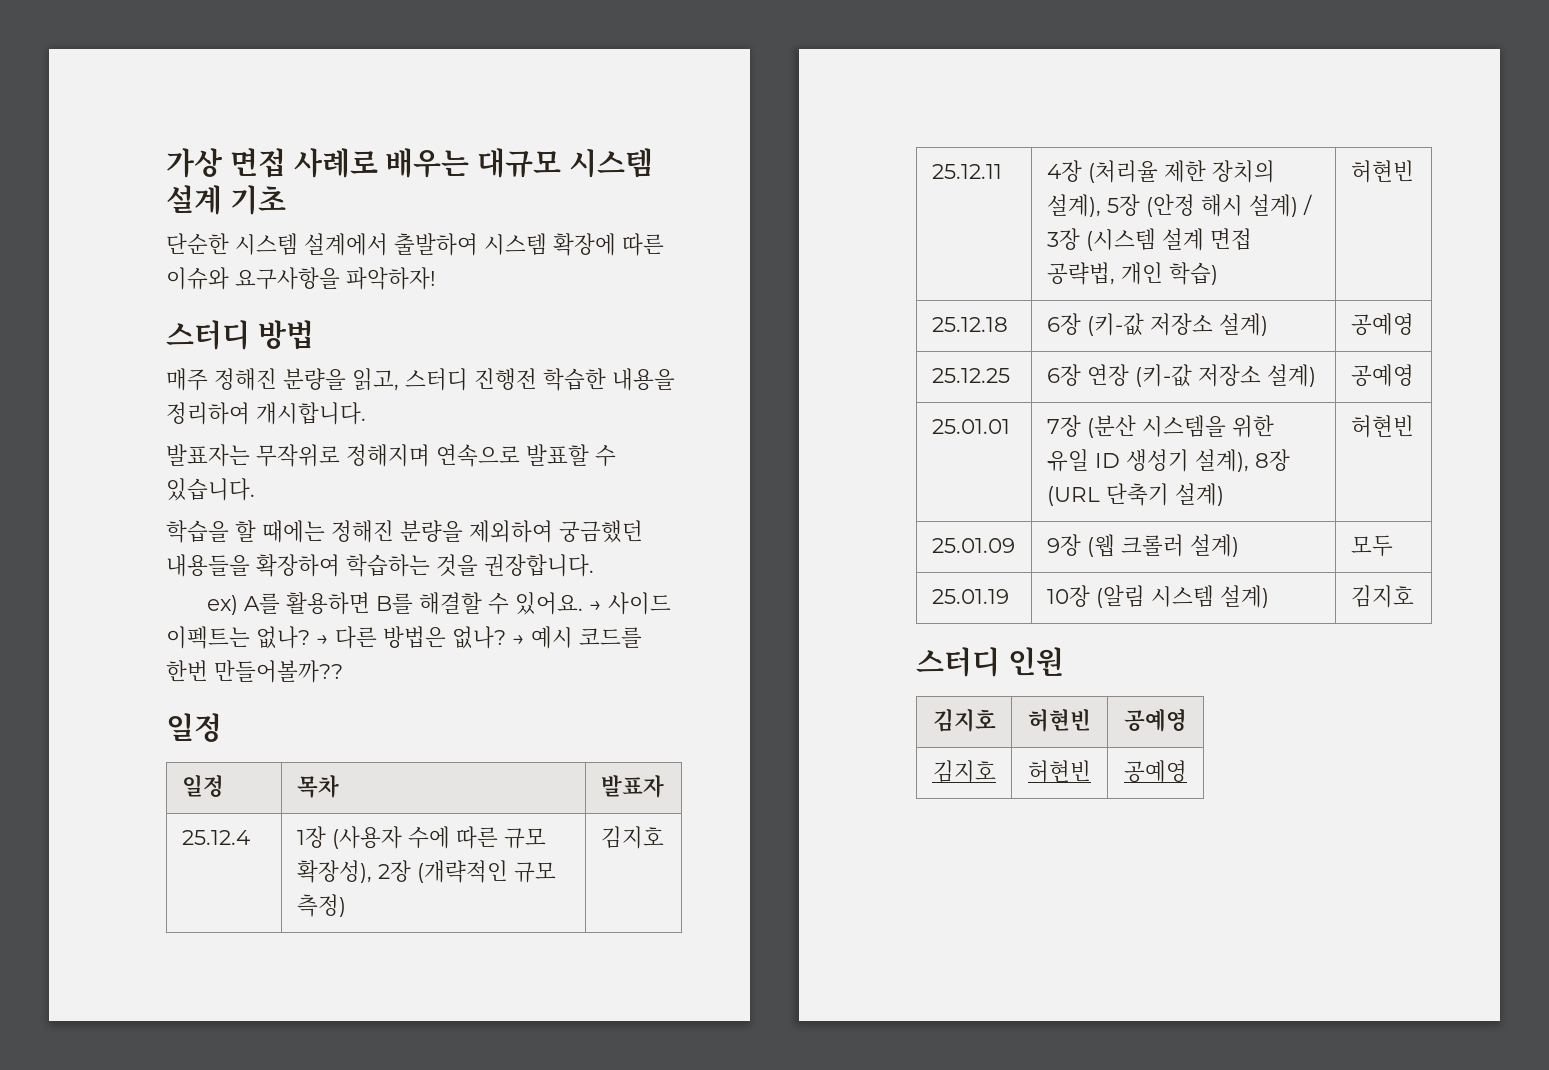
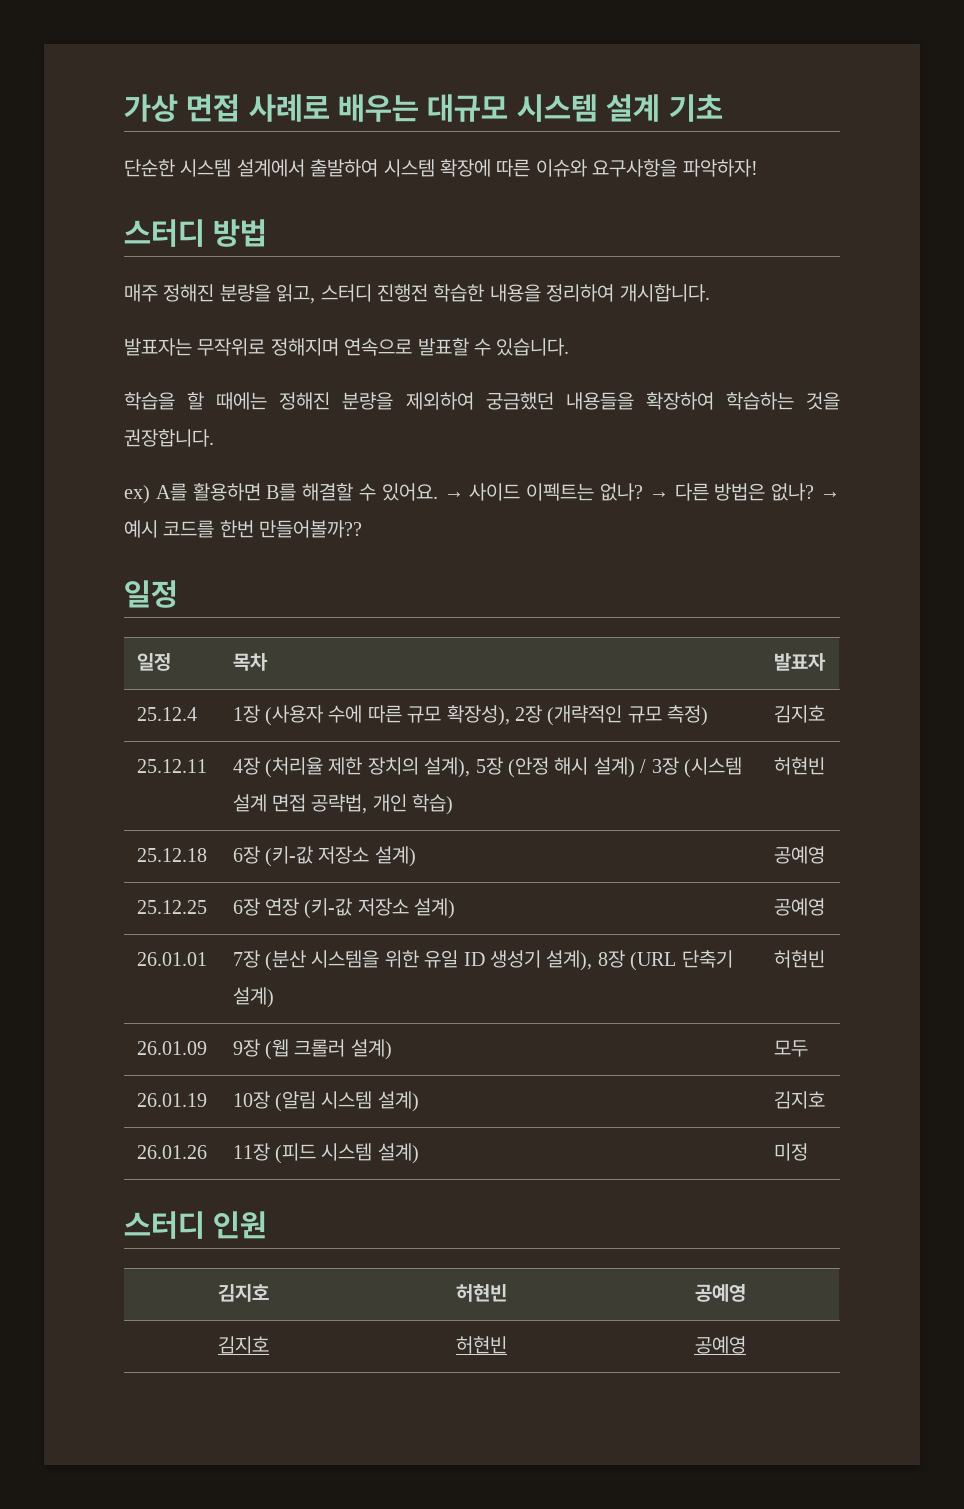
- 25.01.01 | 7장 (분산 시스템을 위한 유일 ID 생성기 설계), 8장 (URL 단축기 설계) | 허현빈
+ 26.01.01 | 7장 (분산 시스템을 위한 유일 ID 생성기 설계), 8장 (URL 단축기 설계) | 허현빈
- 25.01.09 | 9장 (웹 크롤러 설계) | 모두
+ 26.01.09 | 9장 (웹 크롤러 설계) | 모두
- 25.01.19 | 10장 (알림 시스템 설계) | 김지호
+ 26.01.19 | 10장 (알림 시스템 설계) | 김지호
+ 26.01.26 | 11장 (피드 시스템 설계) | 미정

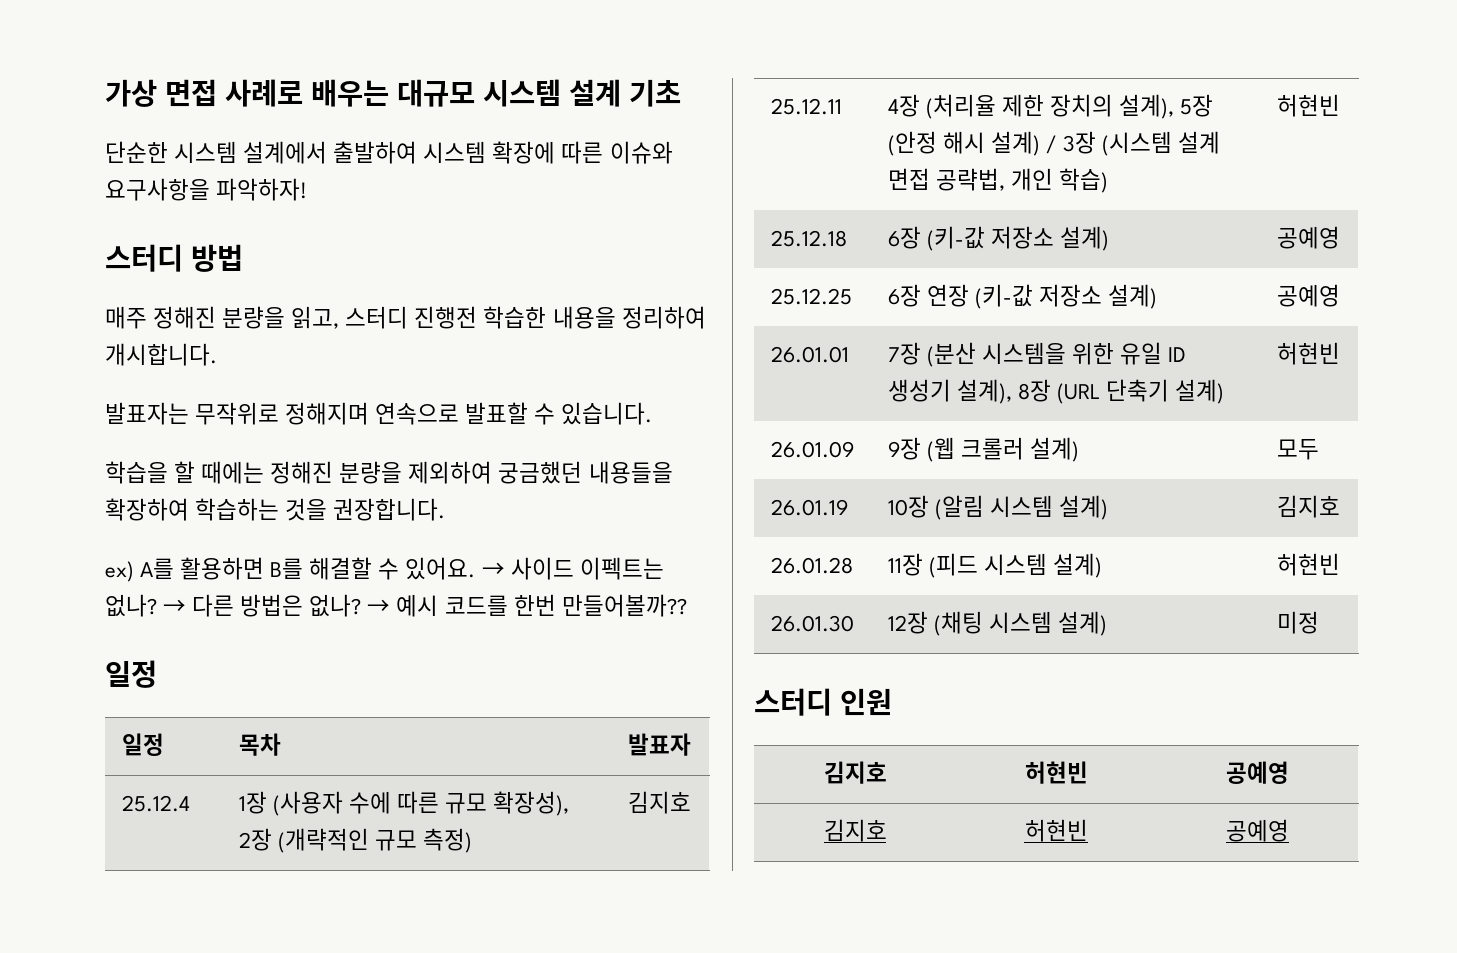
- 26.01.26 | 11장 (피드 시스템 설계) | 미정
+ 26.01.28 | 11장 (피드 시스템 설계) | 허현빈
+ 26.01.30 | 12장 (채팅 시스템 설계) | 미정

